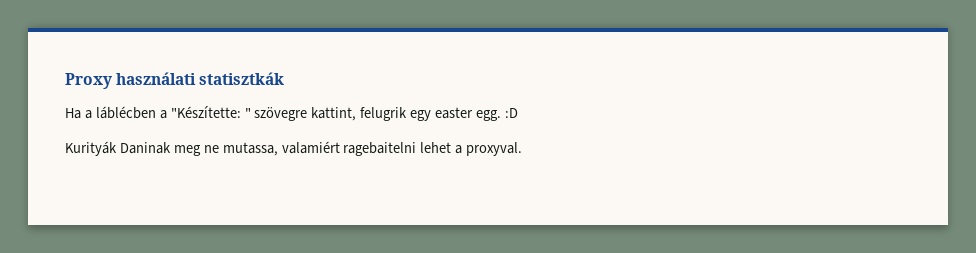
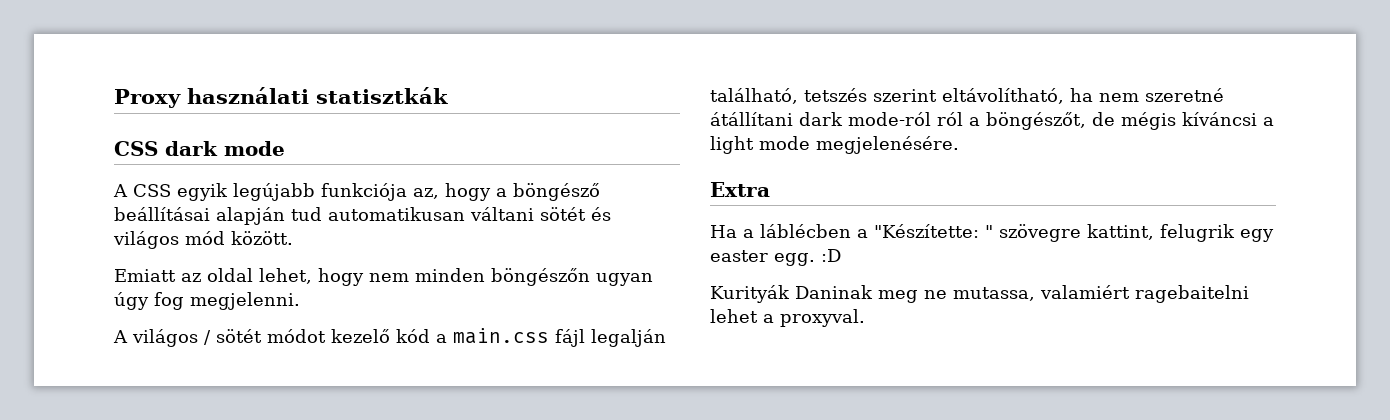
+ CSS dark mode
+ A CSS egyik legújabb funkciója az, hogy a böngésző beállításai alapján tud automatikusan váltani sötét és világos mód között.
+ Emiatt az oldal lehet, hogy nem minden böngészőn ugyan úgy fog megjelenni.
+ A világos / sötét módot kezelő kód a main.css fájl legalján található, tetszés szerint eltávolítható, ha nem szeretné átállítani dark mode-ról ról a böngészőt, de mégis kíváncsi a light mode megjelenésére.
+ Extra

